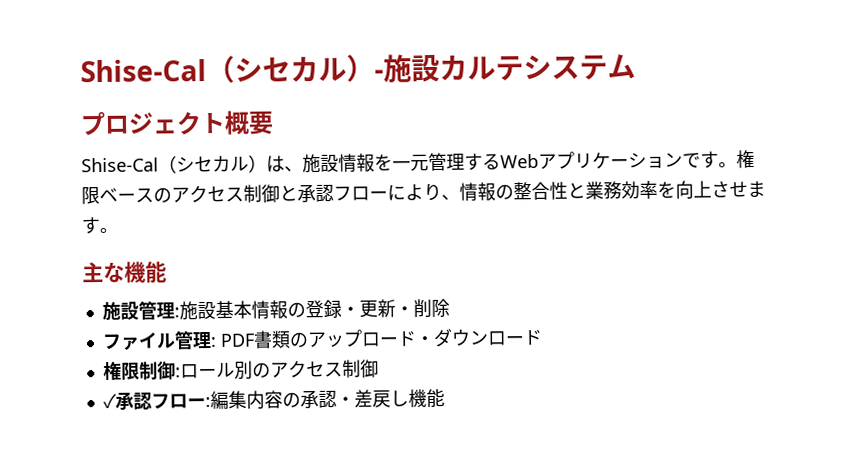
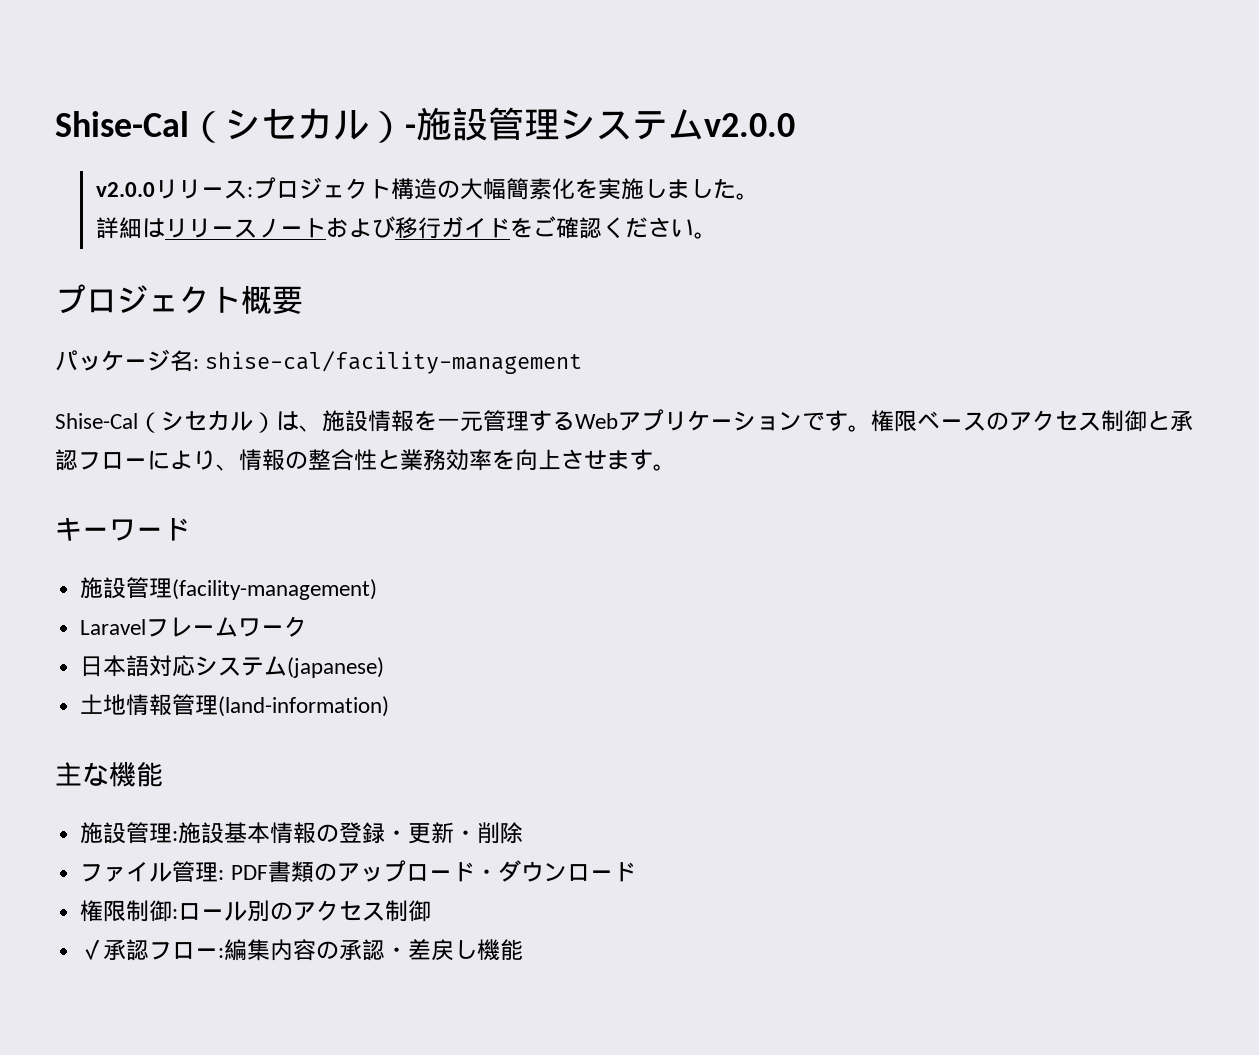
- Shise-Cal（シセカル）-施設カルテシステム
+ Shise-Cal（シセカル）-施設管理システムv2.0.0
+ v2.0.0リリース:プロジェクト構造の大幅簡素化を実施しました。
+ 詳細はリリースノートおよび移行ガイドをご確認ください。
+ パッケージ名: shise-cal/facility-management
+ キーワード
+ 施設管理(facility-management)
+ Laravelフレームワーク
+ 日本語対応システム(japanese)
+ 土地情報管理(land-information)

